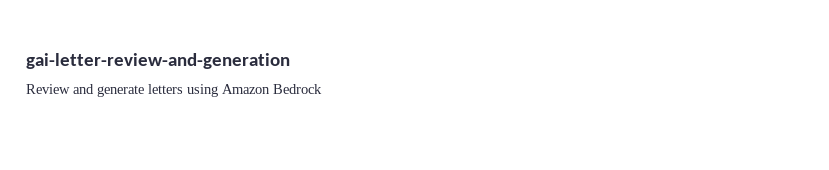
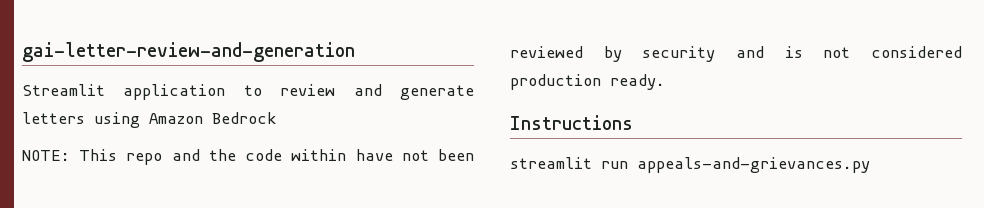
- Review and generate letters using Amazon Bedrock
+ Streamlit application to review and generate letters using Amazon Bedrock
+ NOTE: This repo and the code within have not been reviewed by security and is not considered production ready.
+ Instructions
+ streamlit run appeals-and-grievances.py

